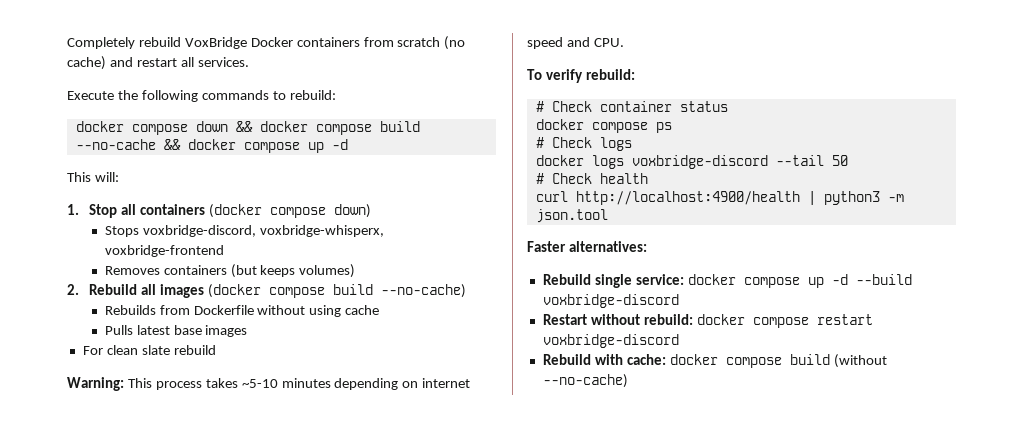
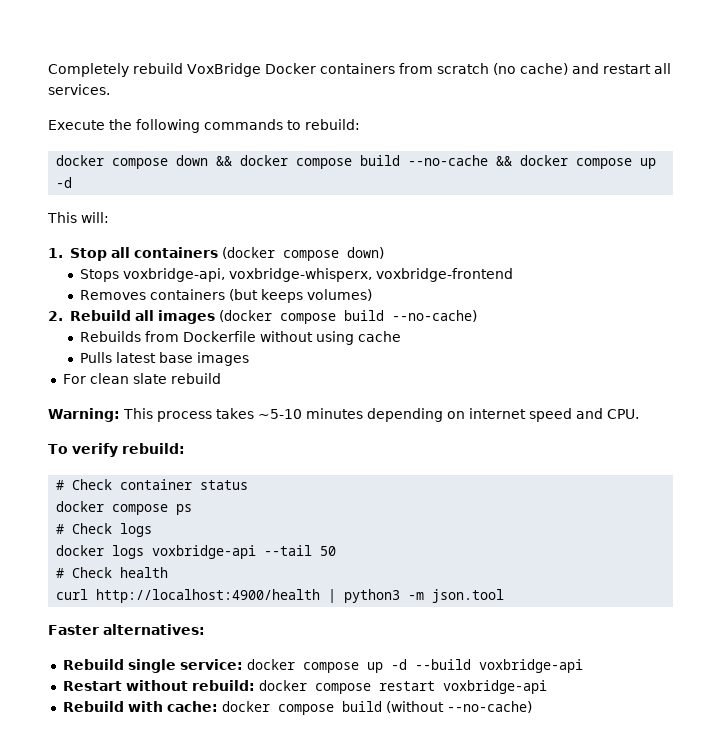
- Stops voxbridge-discord, voxbridge-whisperx, voxbridge-frontend
+ Stops voxbridge-api, voxbridge-whisperx, voxbridge-frontend
- docker logs voxbridge-discord --tail 50
+ docker logs voxbridge-api --tail 50
- Rebuild single service: docker compose up -d --build voxbridge-discord
+ Rebuild single service: docker compose up -d --build voxbridge-api
- Restart without rebuild: docker compose restart voxbridge-discord
+ Restart without rebuild: docker compose restart voxbridge-api

